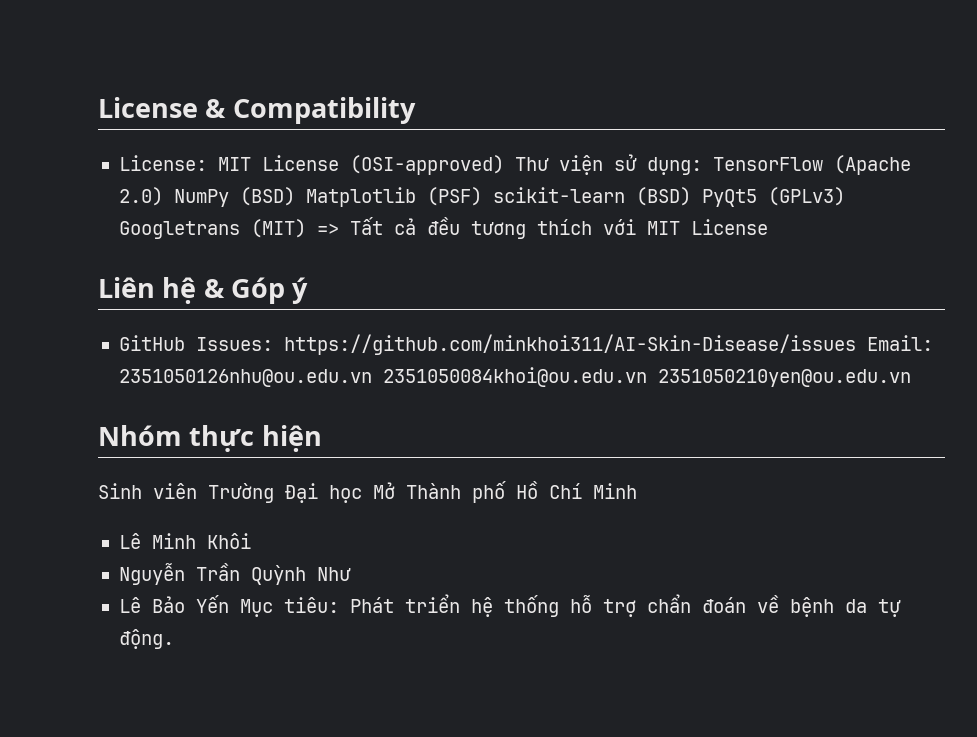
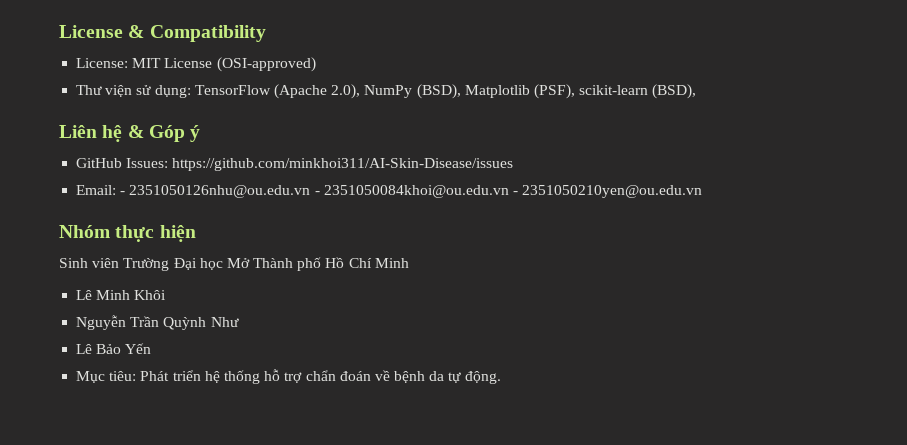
- License: MIT License (OSI-approved) Thư viện sử dụng: TensorFlow (Apache 2.0) NumPy (BSD) Matplotlib (PSF) scikit-learn (BSD) PyQt5 (GPLv3) Googletrans (MIT) => Tất cả đều tương thích với MIT License
+ License: MIT License (OSI-approved)
+ Thư viện sử dụng: TensorFlow (Apache 2.0), NumPy (BSD), Matplotlib (PSF), scikit-learn (BSD),
- GitHub Issues: https://github.com/minkhoi311/AI-Skin-Disease/issues Email: 2351050126nhu@ou.edu.vn 2351050084khoi@ou.edu.vn 2351050210yen@ou.edu.vn
+ GitHub Issues: https://github.com/minkhoi311/AI-Skin-Disease/issues
+ Email: - 2351050126nhu@ou.edu.vn - 2351050084khoi@ou.edu.vn - 2351050210yen@ou.edu.vn
- Lê Bảo Yến Mục tiêu: Phát triển hệ thống hỗ trợ chẩn đoán về bệnh da tự động.
+ Lê Bảo Yến
+ Mục tiêu: Phát triển hệ thống hỗ trợ chẩn đoán về bệnh da tự động.

